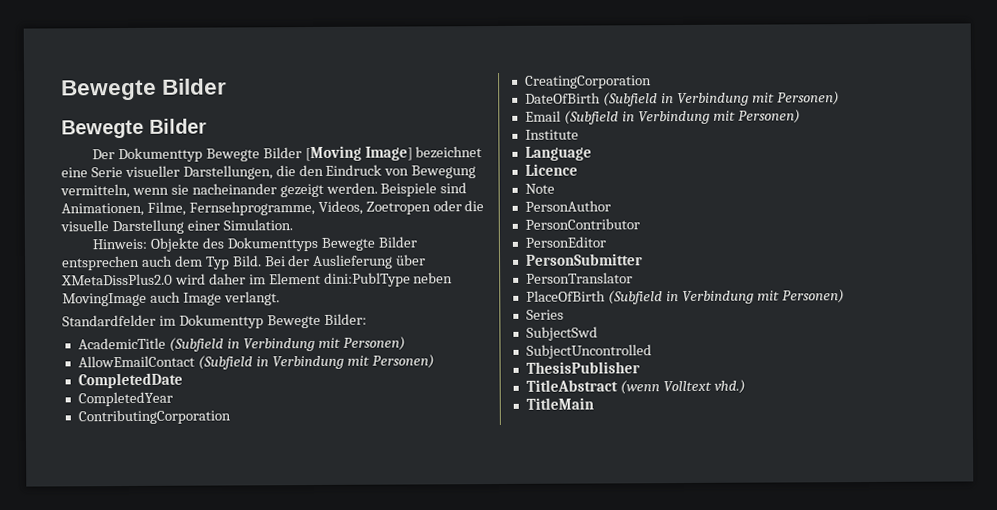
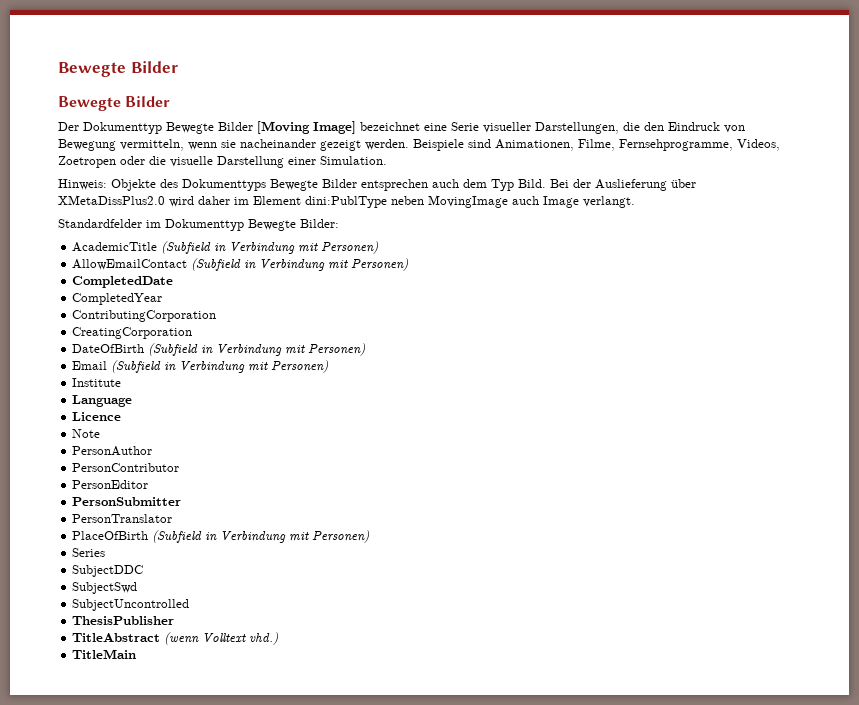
+ SubjectDDC

